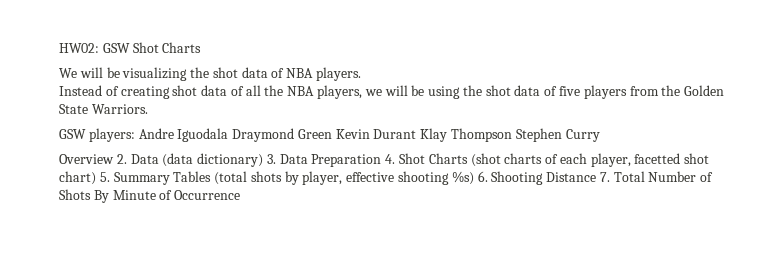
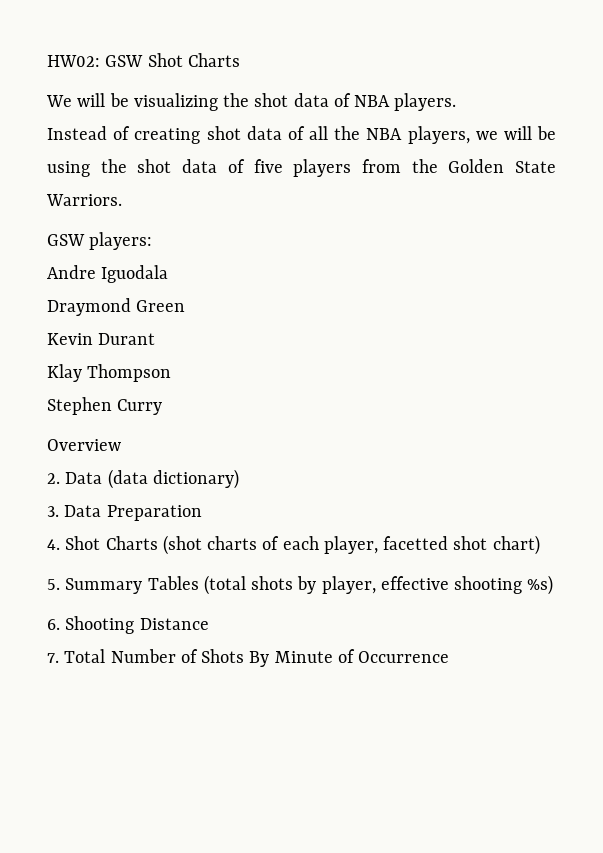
- GSW players: Andre Iguodala Draymond Green Kevin Durant Klay Thompson Stephen Curry
+ GSW players:
+ Andre Iguodala
+ Draymond Green
+ Kevin Durant
+ Klay Thompson
+ Stephen Curry
- Overview 2. Data (data dictionary) 3. Data Preparation 4. Shot Charts (shot charts of each player, facetted shot chart) 5. Summary Tables (total shots by player, effective shooting %s) 6. Shooting Distance 7. Total Number of Shots By Minute of Occurrence
+ Overview
+ 2. Data (data dictionary)
+ 3. Data Preparation
+ 4. Shot Charts (shot charts of each player, facetted shot chart)
+ 5. Summary Tables (total shots by player, effective shooting %s)
+ 6. Shooting Distance
+ 7. Total Number of Shots By Minute of Occurrence

